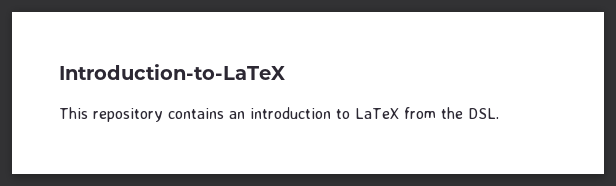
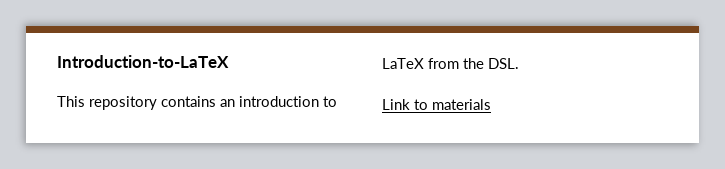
+ Link to materials

